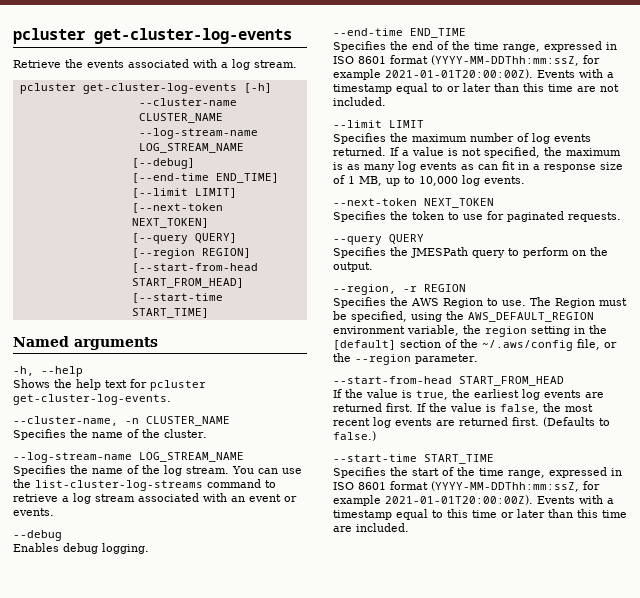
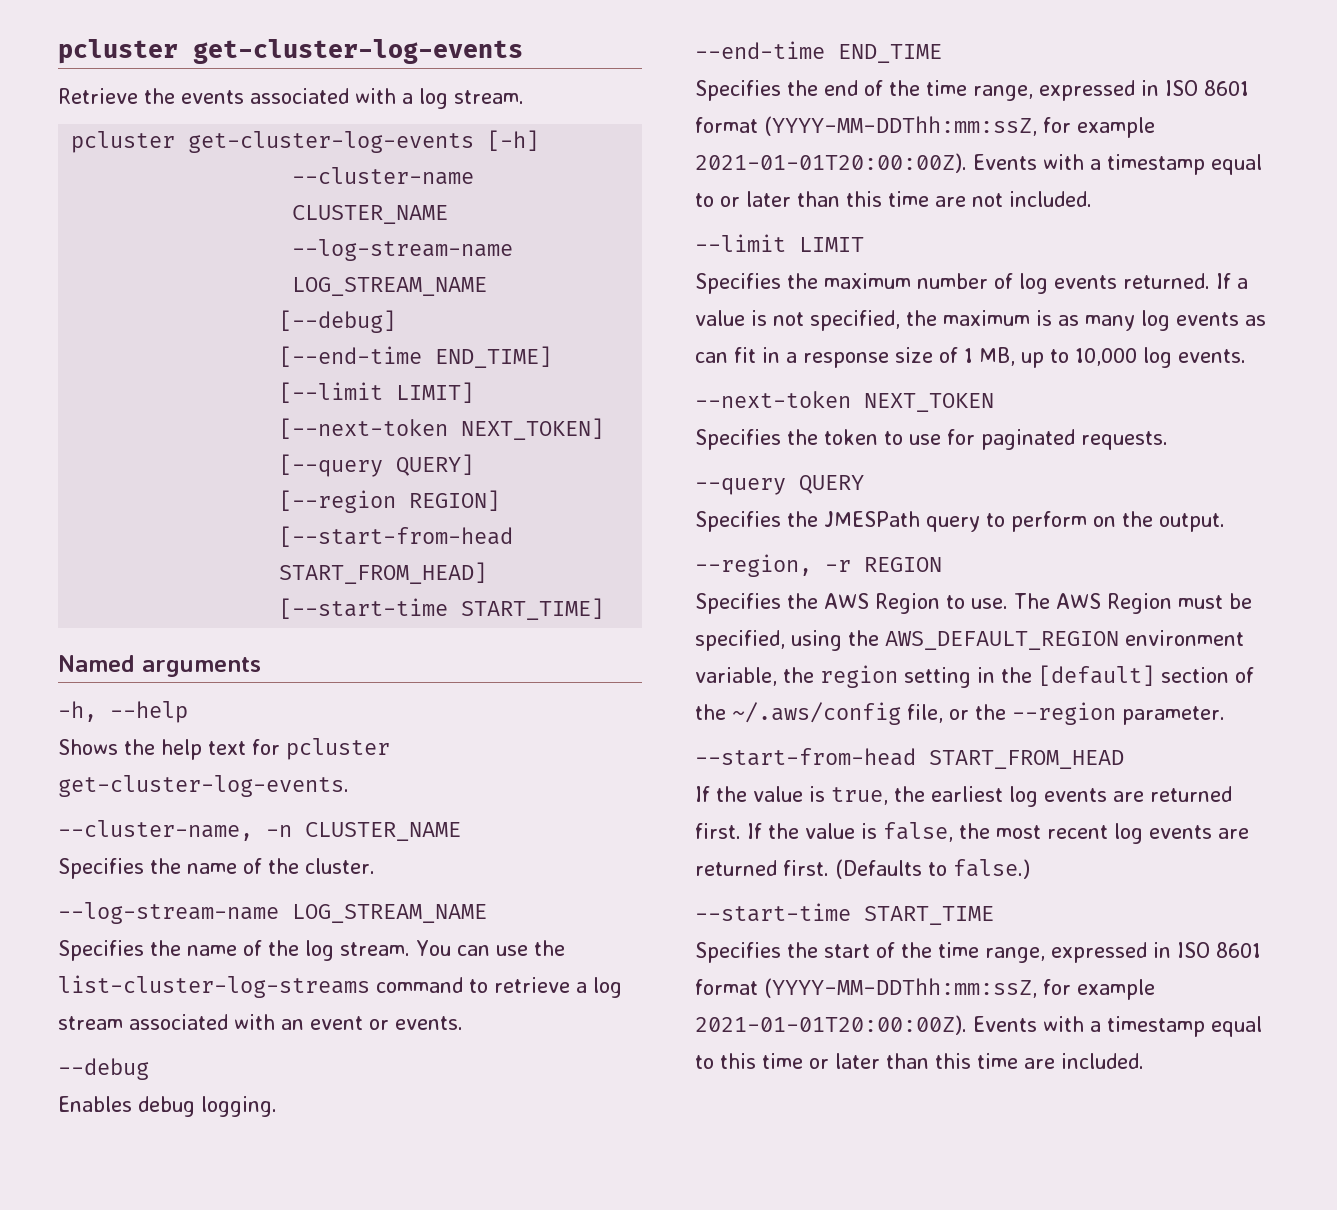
- The Region must be specified, using the AWS_DEFAULT_REGION environment variable, the region setting in the [default] section of the ~/.aws/config file, or the --region parameter.
+ The AWS Region must be specified, using the AWS_DEFAULT_REGION environment variable, the region setting in the [default] section of the ~/.aws/config file, or the --region parameter.

